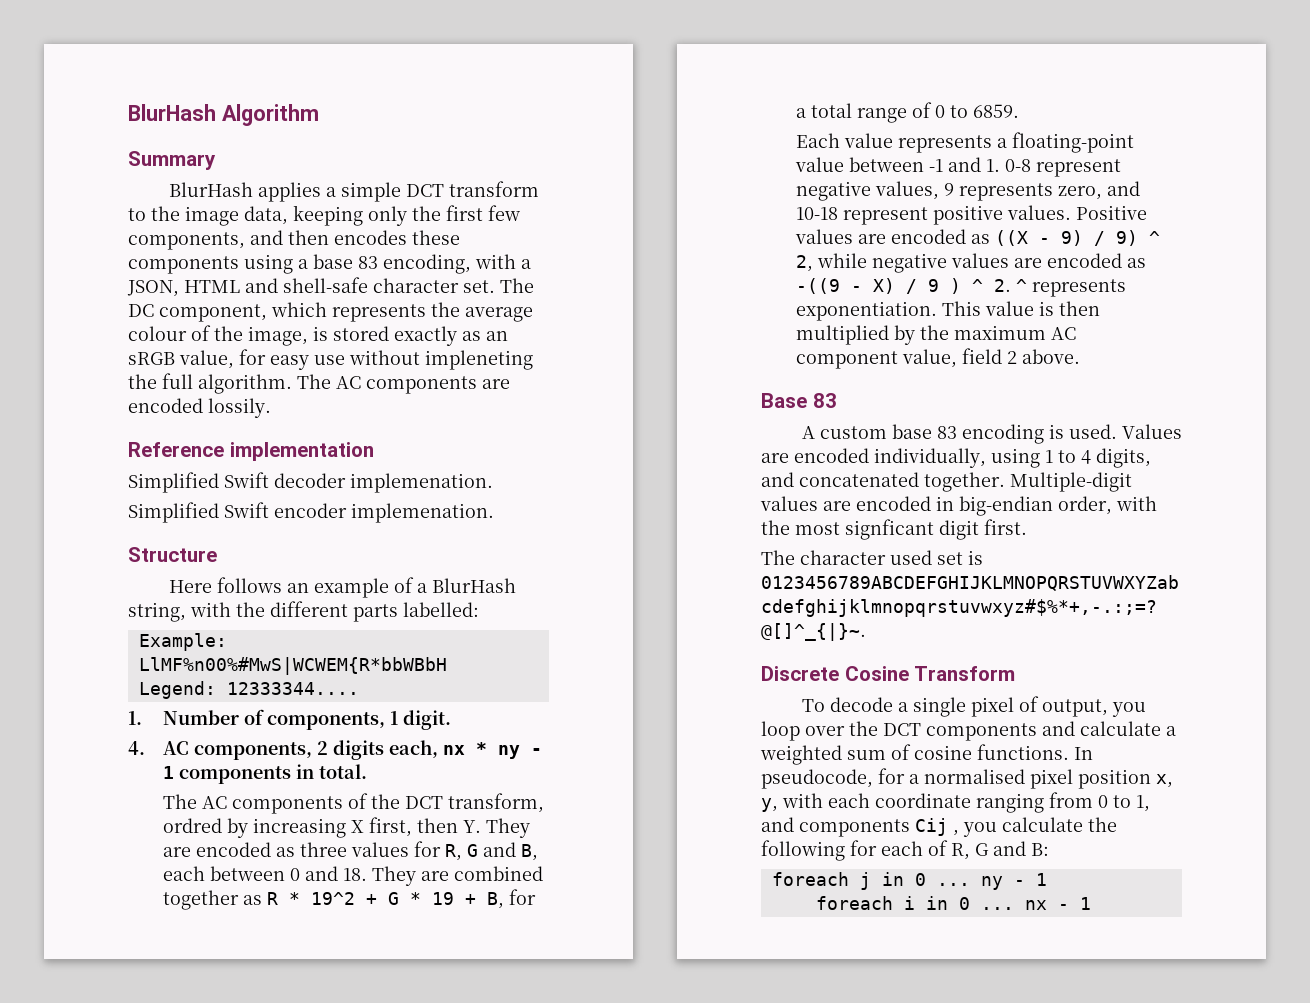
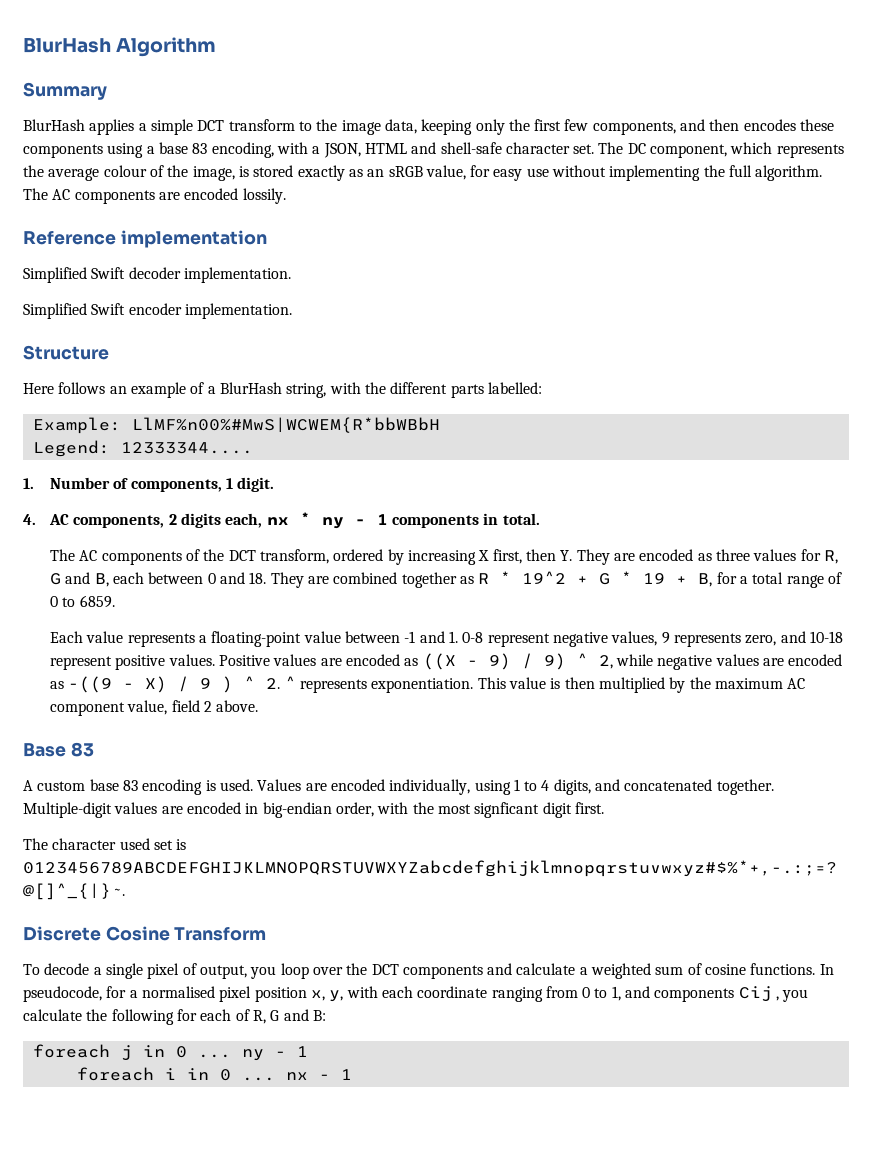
- The DC component, which represents the average colour of the image, is stored exactly as an sRGB value, for easy use without impleneting the full algorithm.
+ The DC component, which represents the average colour of the image, is stored exactly as an sRGB value, for easy use without implementing the full algorithm.
- Simplified Swift decoder implemenation.
+ Simplified Swift decoder implementation.
- Simplified Swift encoder implemenation.
+ Simplified Swift encoder implementation.
- The AC components of the DCT transform, ordred by increasing X first, then Y. They are encoded as three values for R, G and B, each between 0 and 18. They are combined together as R * 19^2 + G * 19 + B, for a total range of 0 to 6859.
+ The AC components of the DCT transform, ordered by increasing X first, then Y. They are encoded as three values for R, G and B, each between 0 and 18. They are combined together as R * 19^2 + G * 19 + B, for a total range of 0 to 6859.

